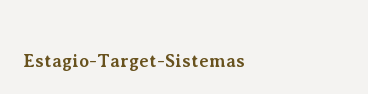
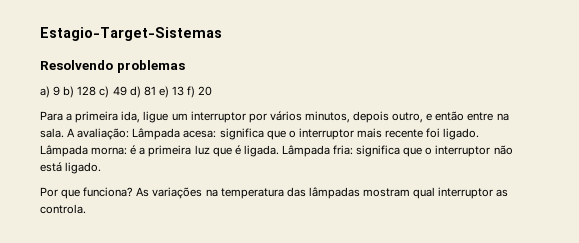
+ Resolvendo problemas
+ a) 9 b) 128 c) 49 d) 81 e) 13 f) 20
+ Para a primeira ida, ligue um interruptor por vários minutos, depois outro, e então entre na sala. A avaliação: Lâmpada acesa: significa que o interruptor mais recente foi ligado. Lâmpada morna: é a primeira luz que é ligada. Lâmpada fria: significa que o interruptor não está ligado.
+ Por que funciona? As variações na temperatura das lâmpadas mostram qual interruptor as controla.

